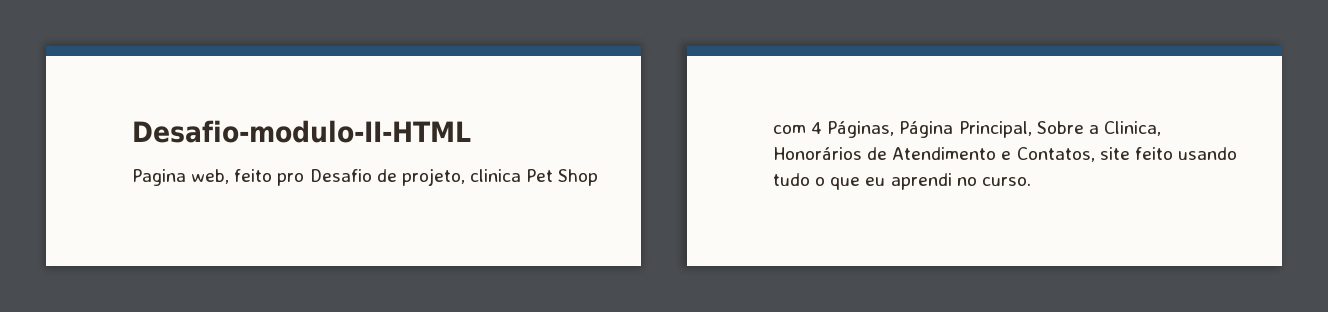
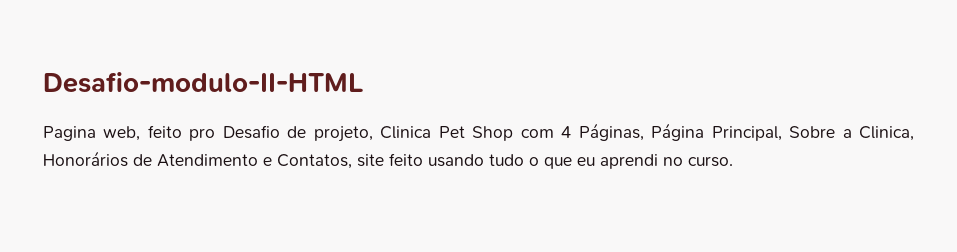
- Pagina web, feito pro Desafio de projeto, clinica Pet Shop com 4 Páginas, Página Principal, Sobre a Clinica, Honorários de Atendimento e Contatos, site feito usando tudo o que eu aprendi no curso.
+ Pagina web, feito pro Desafio de projeto, Clinica Pet Shop com 4 Páginas, Página Principal, Sobre a Clinica, Honorários de Atendimento e Contatos, site feito usando tudo o que eu aprendi no curso.

